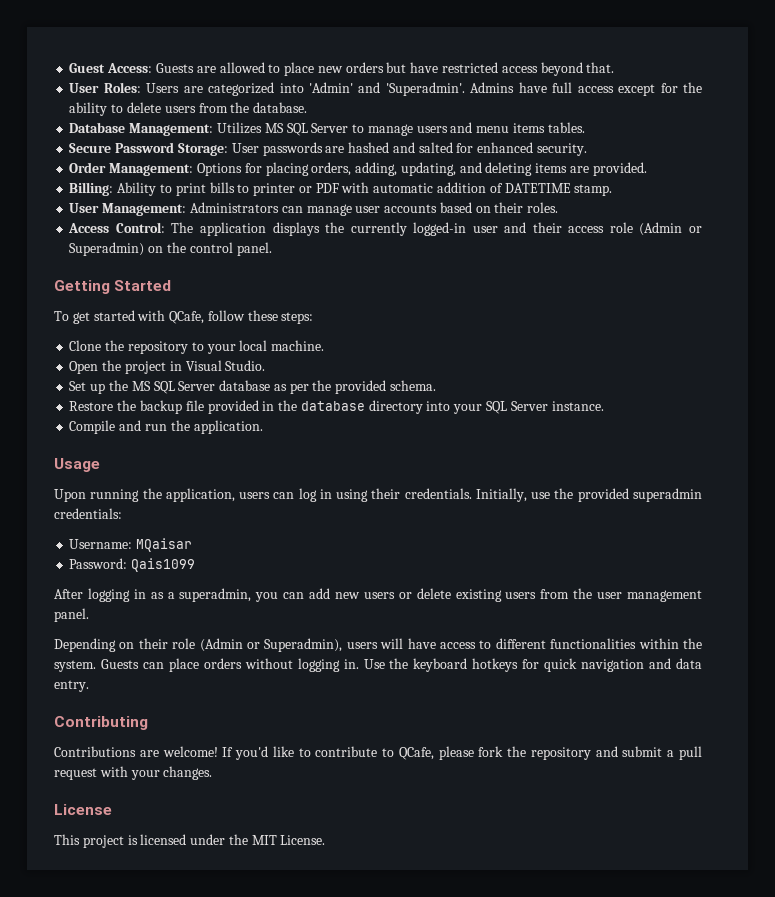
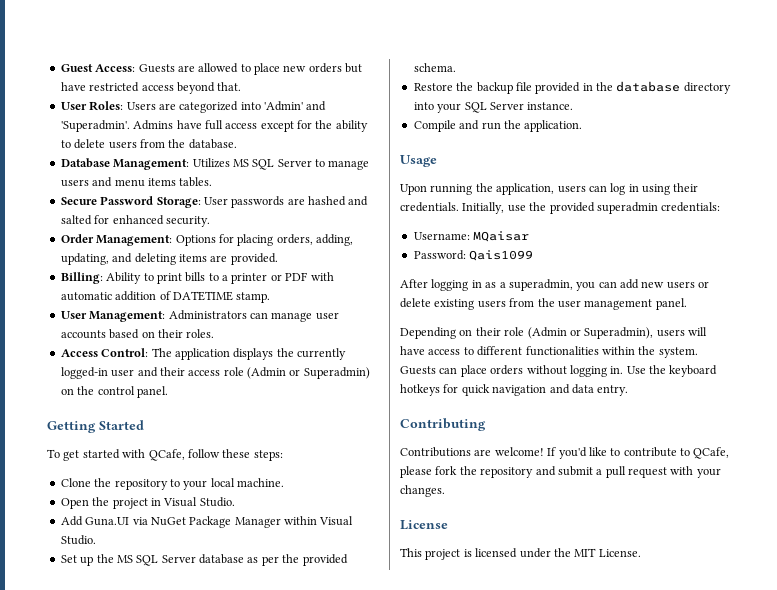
- Billing: Ability to print bills to printer or PDF with automatic addition of DATETIME stamp.
+ Billing: Ability to print bills to a printer or PDF with automatic addition of DATETIME stamp.
+ Add Guna.UI via NuGet Package Manager within Visual Studio.

